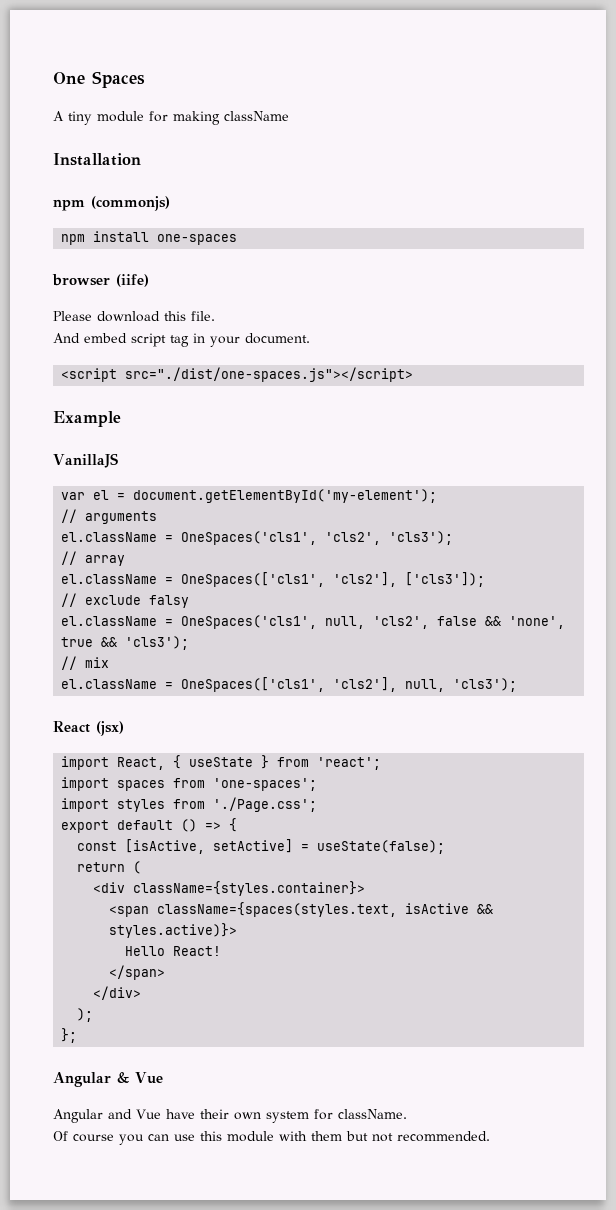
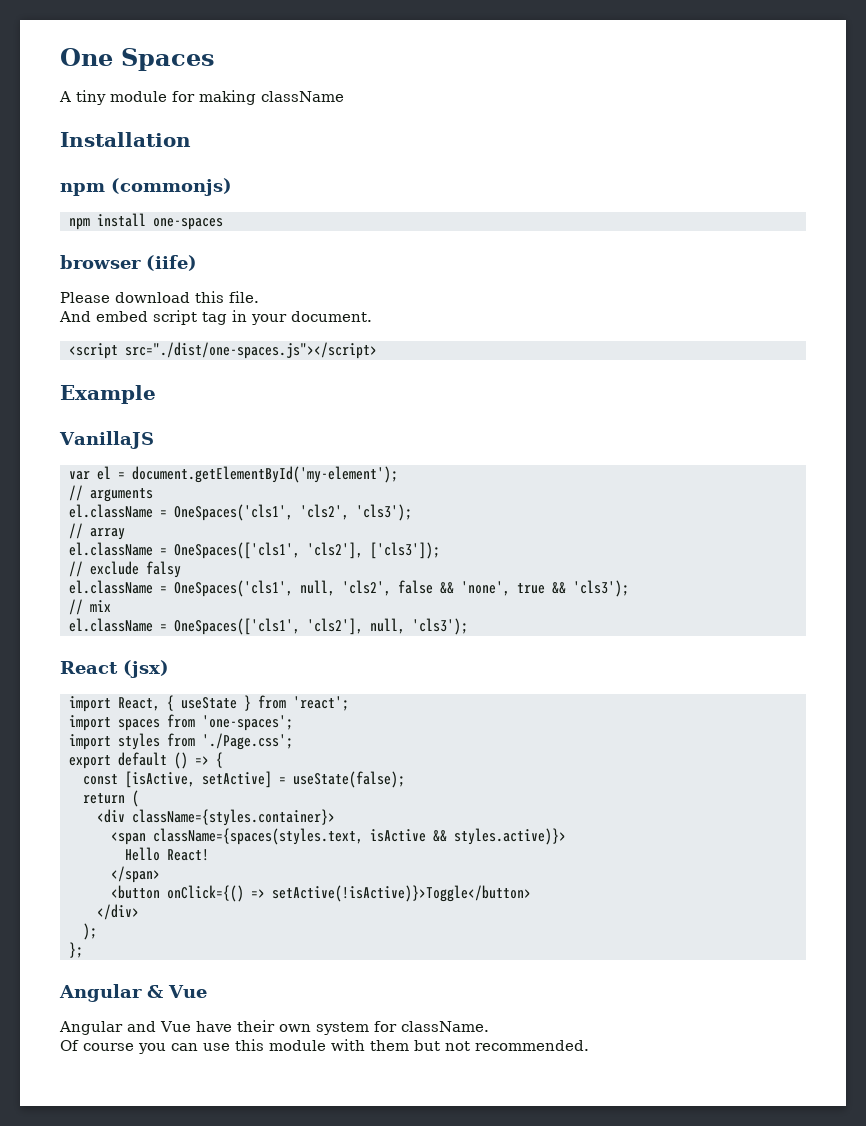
+ <button onClick={() => setActive(!isActive)}>Toggle</button>

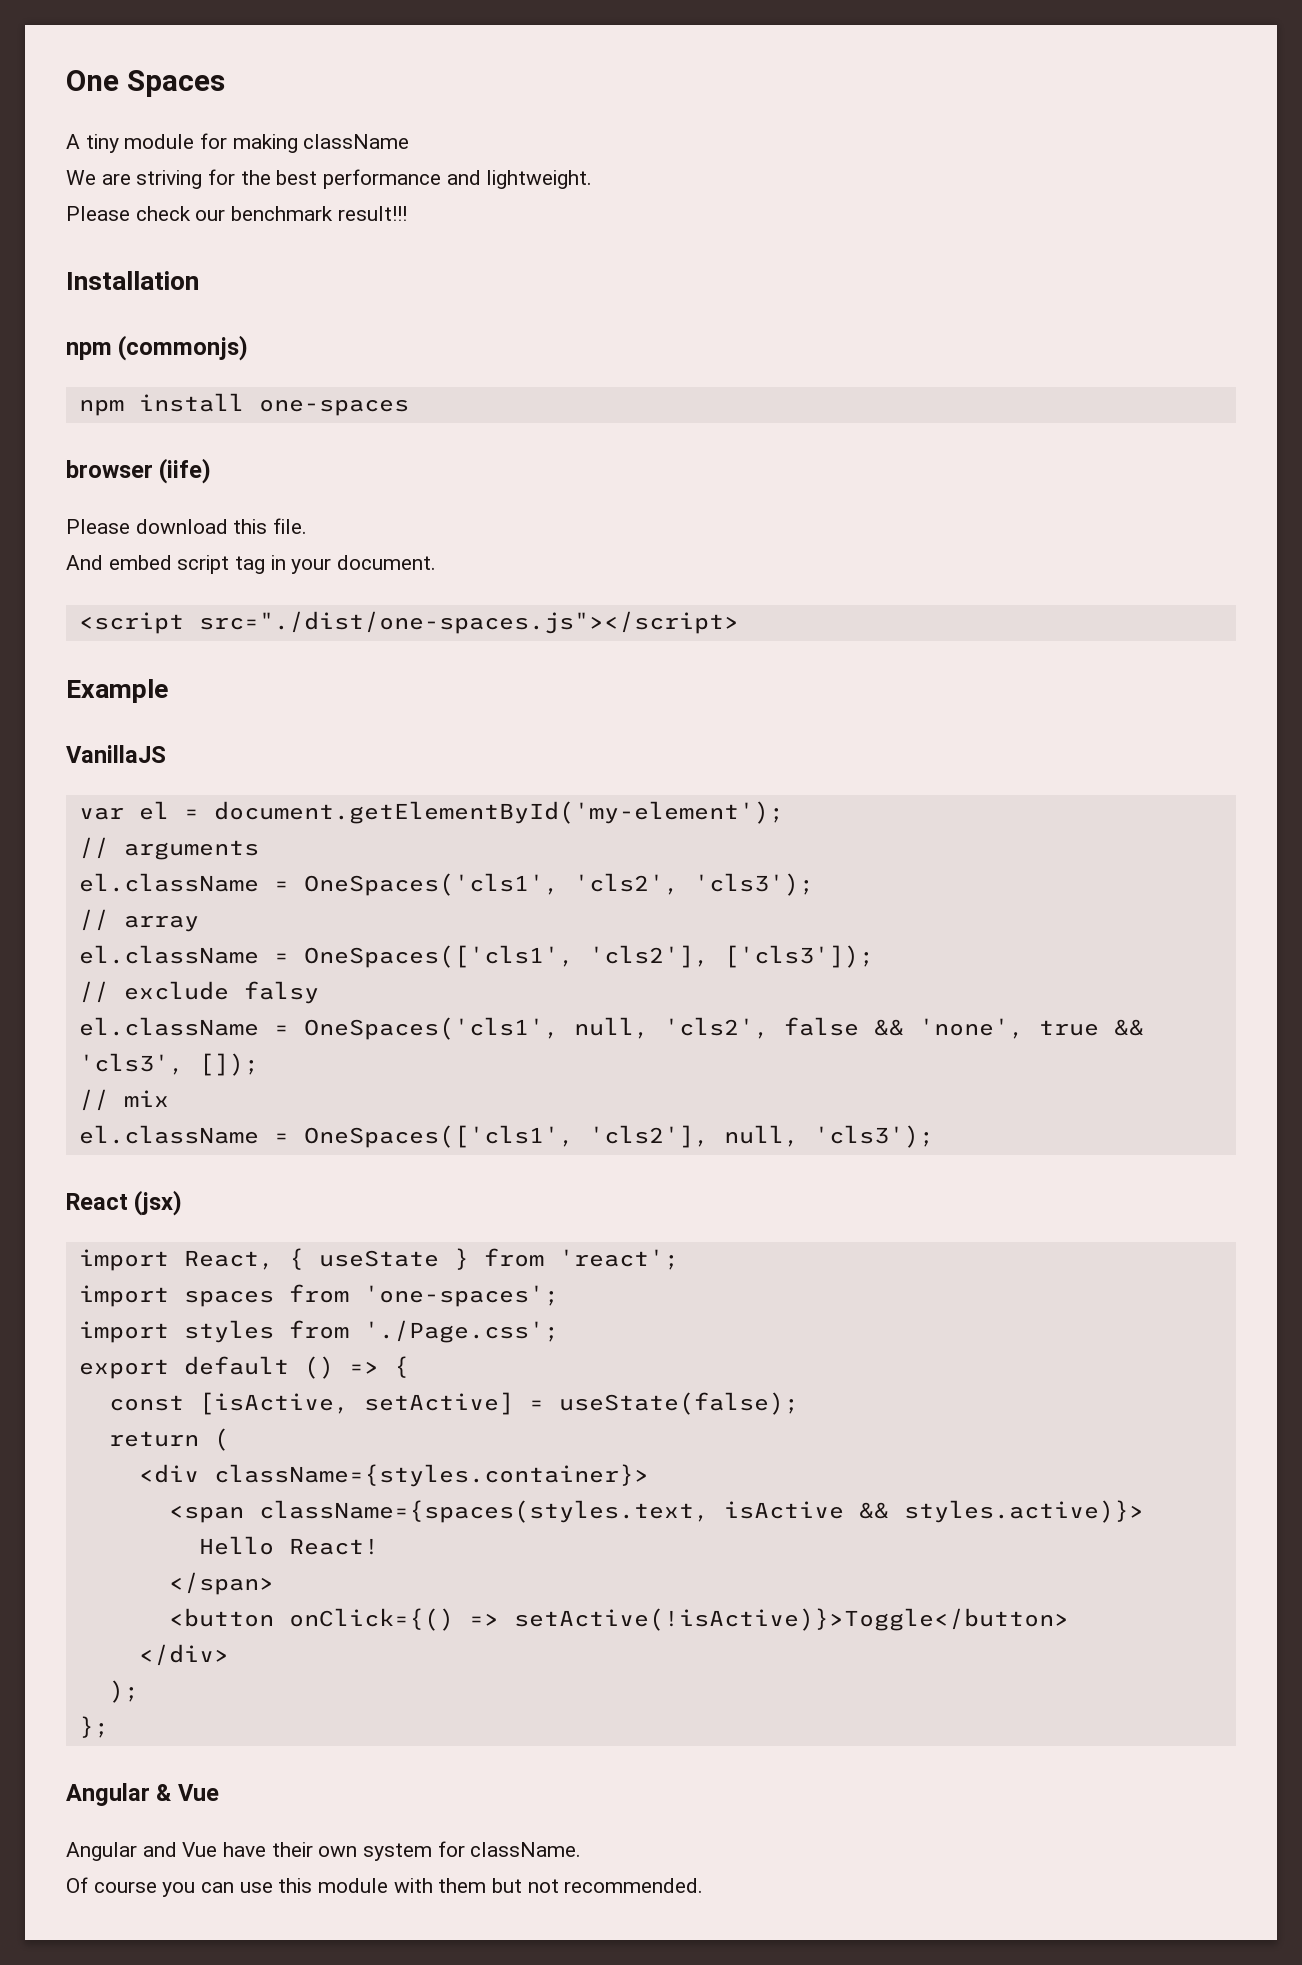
+ We are striving for the best performance and lightweight.
+ Please check our benchmark result!!!
- el.className = OneSpaces('cls1', null, 'cls2', false && 'none', true && 'cls3');
+ el.className = OneSpaces('cls1', null, 'cls2', false && 'none', true && 'cls3', []);

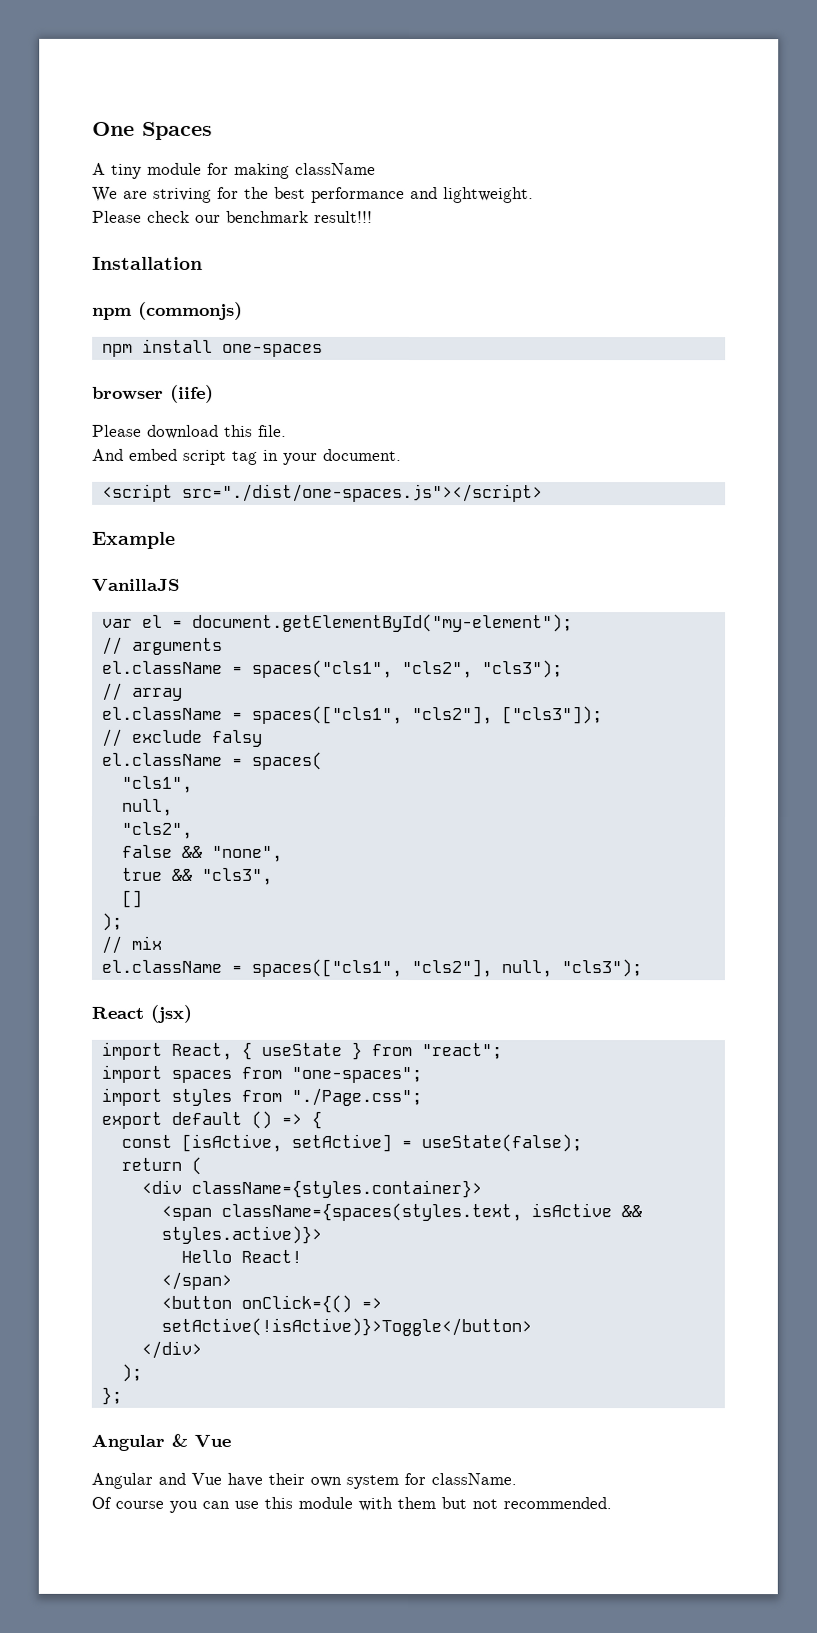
- var el = document.getElementById('my-element');
+ var el = document.getElementById("my-element");
- el.className = OneSpaces('cls1', 'cls2', 'cls3');
+ el.className = spaces("cls1", "cls2", "cls3");
- el.className = OneSpaces(['cls1', 'cls2'], ['cls3']);
+ el.className = spaces(["cls1", "cls2"], ["cls3"]);
- el.className = OneSpaces('cls1', null, 'cls2', false && 'none', true && 'cls3', []);
+ el.className = spaces(
+ "cls1",
+ null,
+ "cls2",
+ false && "none",
+ true && "cls3",
+ []
+ );
- el.className = OneSpaces(['cls1', 'cls2'], null, 'cls3');
+ el.className = spaces(["cls1", "cls2"], null, "cls3");
- import React, { useState } from 'react';
+ import React, { useState } from "react";
- import spaces from 'one-spaces';
+ import spaces from "one-spaces";
- import styles from './Page.css';
+ import styles from "./Page.css";

